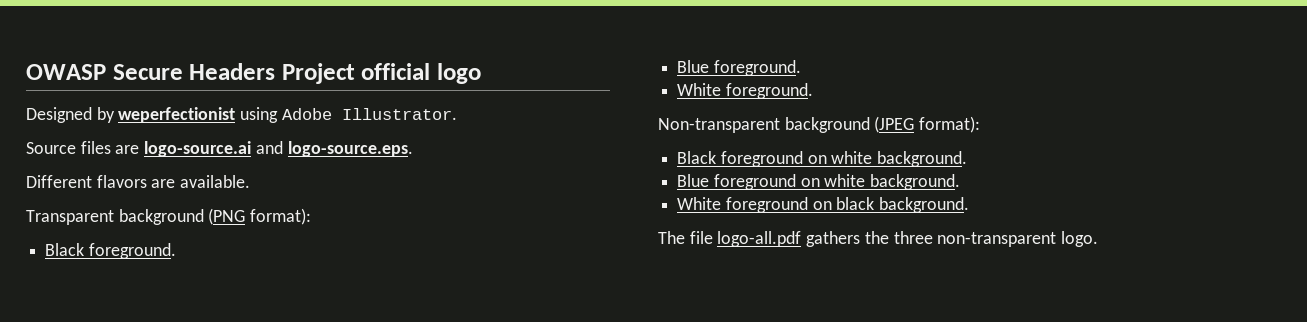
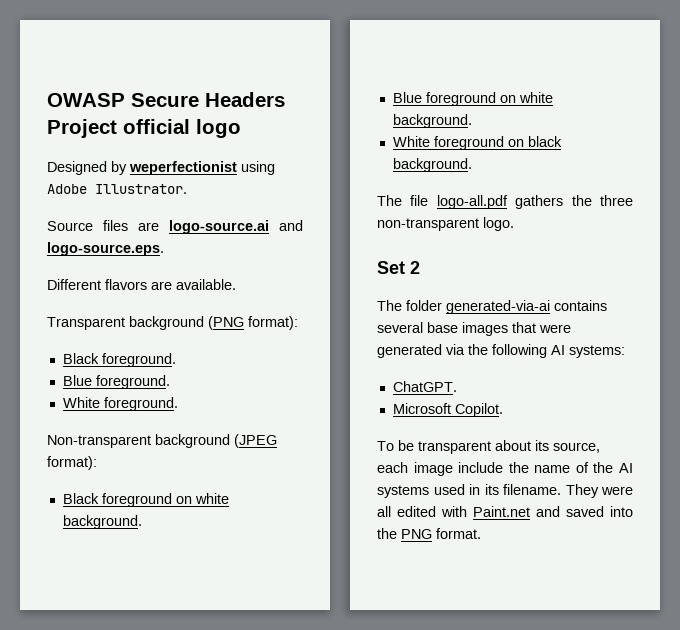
+ Set 2
+ The folder generated-via-ai contains several base images that were generated via the following AI systems:
+ ChatGPT.
+ Microsoft Copilot.
+ To be transparent about its source, each image include the name of the AI systems used in its filename. They were all edited with Paint.net and saved into the PNG format.

